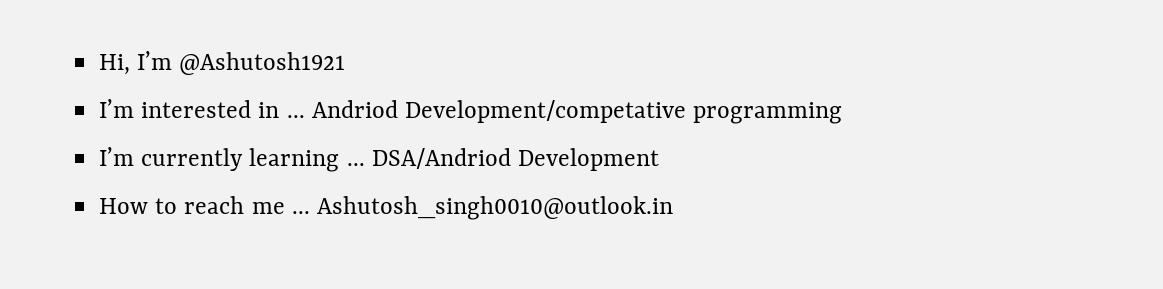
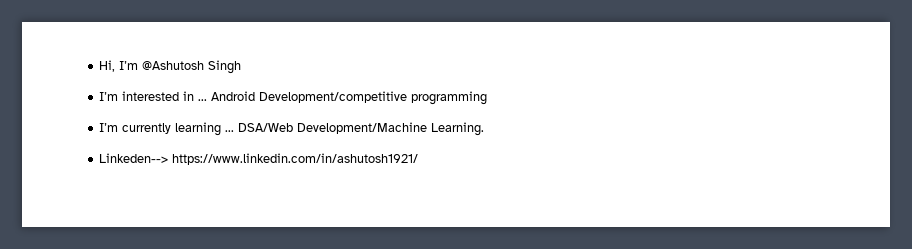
- Hi, I’m @Ashutosh1921
+ Hi, I’m @Ashutosh Singh
- Andriod Development/competative programming
+ Android Development/competitive programming
- DSA/Andriod Development
- How to reach me ... Ashutosh_singh0010@outlook.in
+ DSA/Web Development/Machine Learning.
+ Linkeden--> https://www.linkedin.com/in/ashutosh1921/

